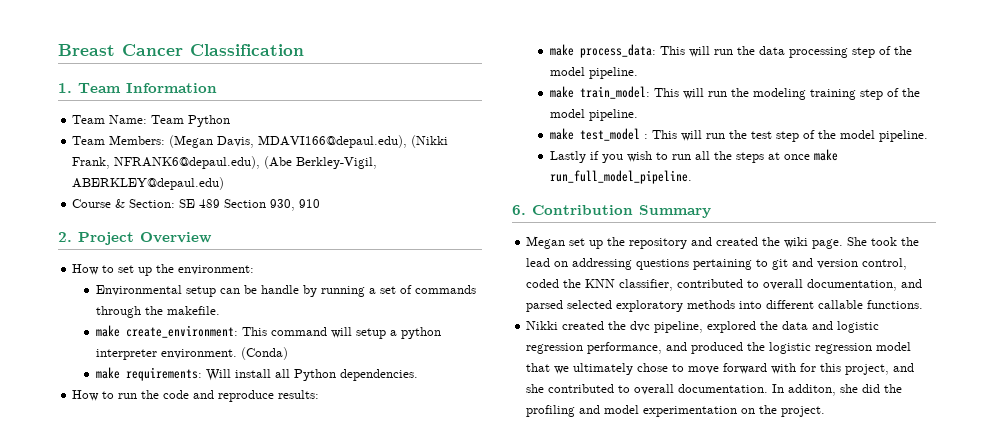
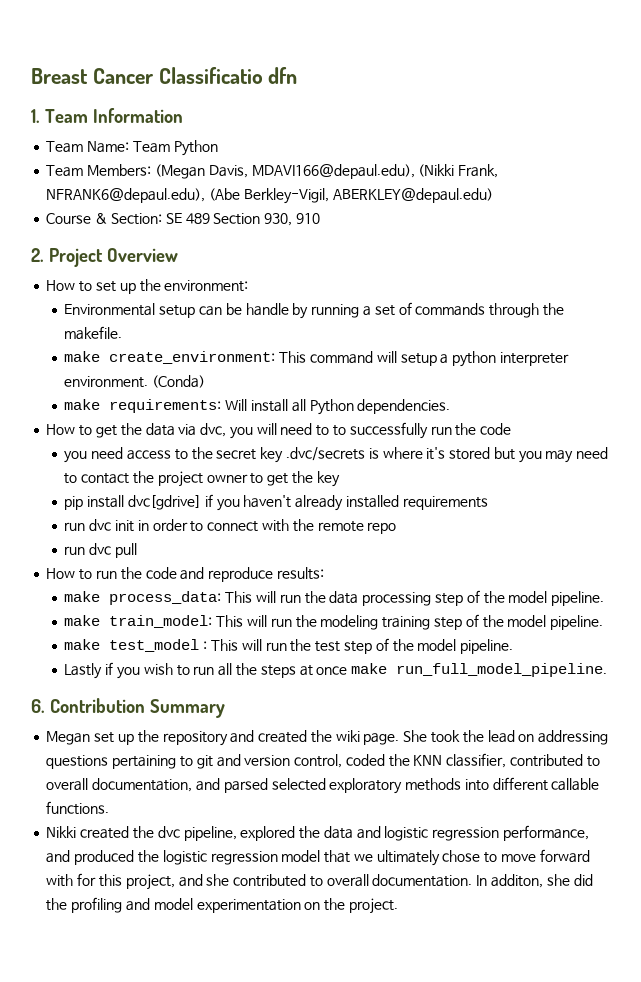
- Breast Cancer Classification
+ Breast Cancer Classificatio dfn
+ How to get the data via dvc, you will need to to successfully run the code
+ you need access to the secret key .dvc/secrets is where it's stored but you may need to contact the project owner to get the key
+ pip install dvc[gdrive] if you haven't already installed requirements
+ run dvc init in order to connect with the remote repo
+ run dvc pull

